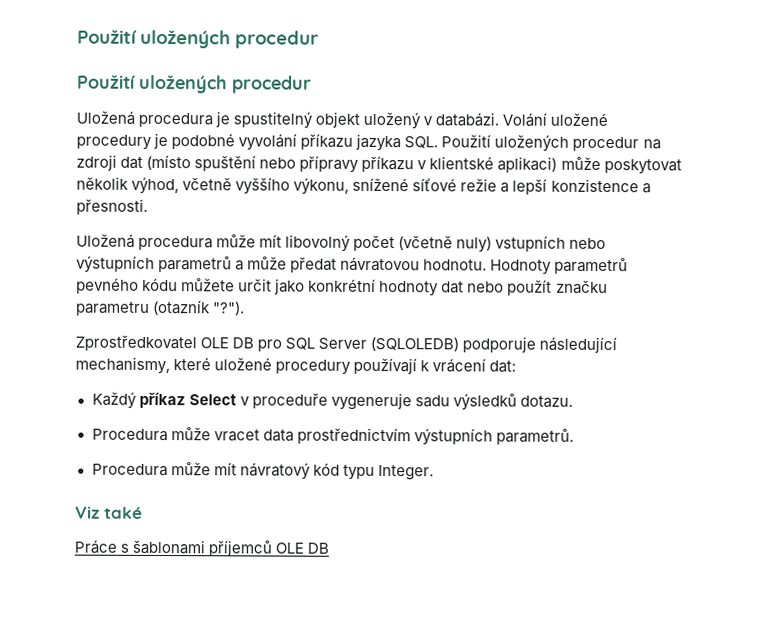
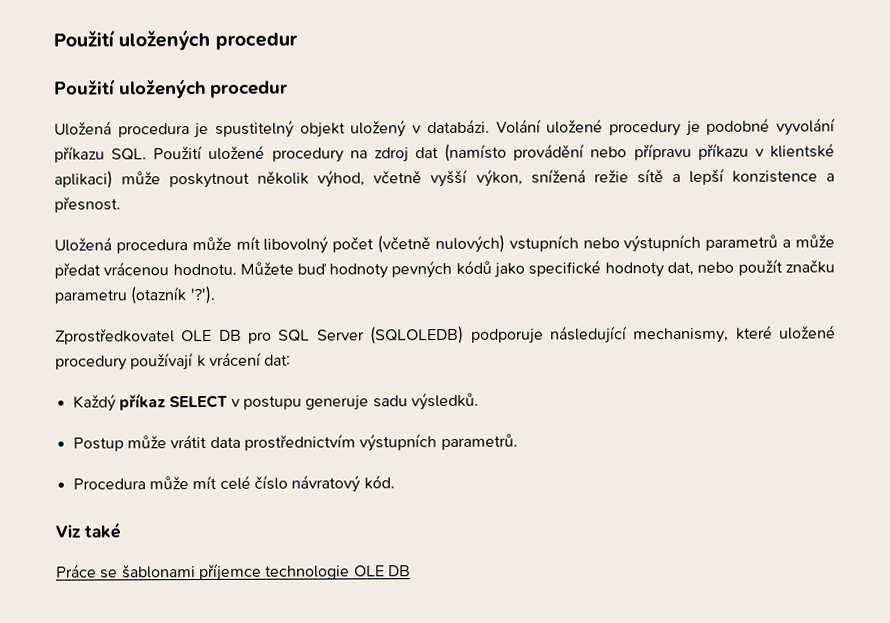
- Volání uložené procedury je podobné vyvolání příkazu jazyka SQL. Použití uložených procedur na zdroji dat (místo spuštění nebo přípravy příkazu v klientské aplikaci) může poskytovat několik výhod, včetně vyššího výkonu, snížené síťové režie a lepší konzistence a přesnosti.
+ Volání uložené procedury je podobné vyvolání příkazu SQL. Použití uložené procedury na zdroj dat (namísto provádění nebo přípravu příkazu v klientské aplikaci) může poskytnout několik výhod, včetně vyšší výkon, snížená režie sítě a lepší konzistence a přesnost.
- Uložená procedura může mít libovolný počet (včetně nuly) vstupních nebo výstupních parametrů a může předat návratovou hodnotu. Hodnoty parametrů pevného kódu můžete určit jako konkrétní hodnoty dat nebo použít značku parametru (otazník "?").
+ Uložená procedura může mít libovolný počet (včetně nulových) vstupních nebo výstupních parametrů a může předat vrácenou hodnotu. Můžete buď hodnoty pevných kódů jako specifické hodnoty dat, nebo použít značku parametru (otazník '?').
- Každý příkaz Select v proceduře vygeneruje sadu výsledků dotazu.
- Procedura může vracet data prostřednictvím výstupních parametrů.
+ Každý příkaz SELECT v postupu generuje sadu výsledků.
+ Postup může vrátit data prostřednictvím výstupních parametrů.
- Procedura může mít návratový kód typu Integer.
+ Procedura může mít celé číslo návratový kód.
- Práce s šablonami příjemců OLE DB
+ Práce se šablonami příjemce technologie OLE DB

